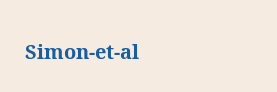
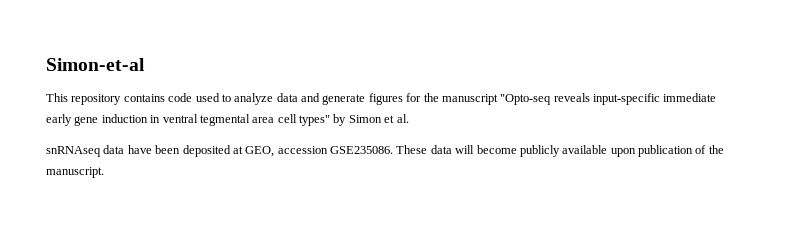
+ This repository contains code used to analyze data and generate figures for the manuscript "Opto-seq reveals input-specific immediate early gene induction in ventral tegmental area cell types" by Simon et al.
+ snRNAseq data have been deposited at GEO, accession GSE235086. These data will become publicly available upon publication of the manuscript.

